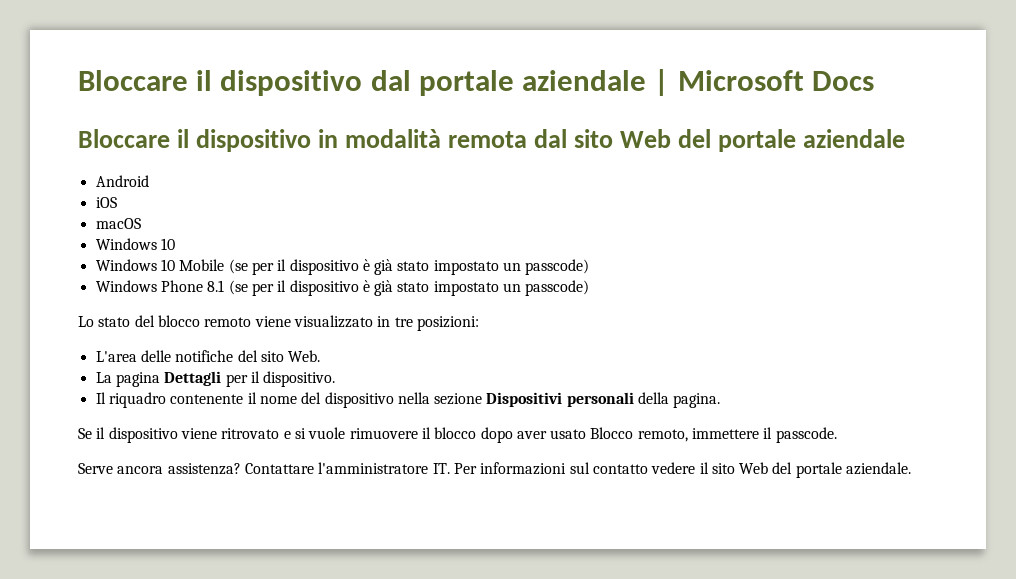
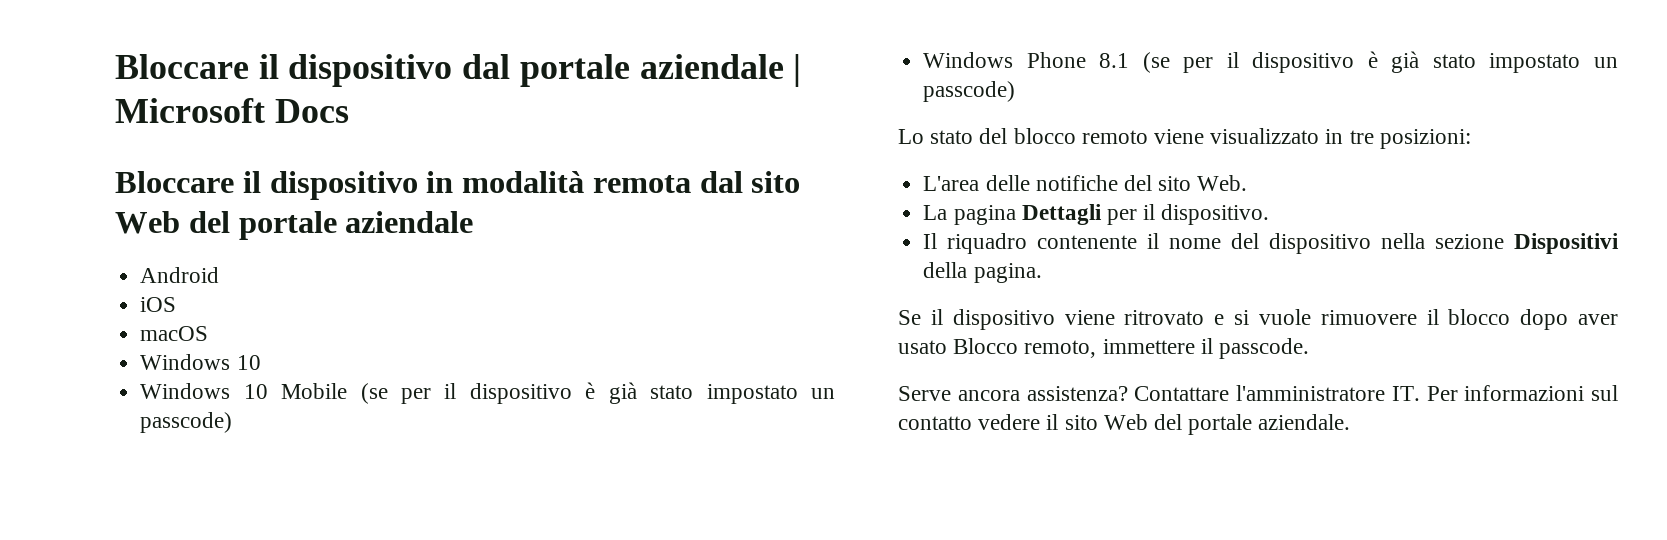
- Il riquadro contenente il nome del dispositivo nella sezione Dispositivi personali della pagina.
+ Il riquadro contenente il nome del dispositivo nella sezione Dispositivi della pagina.

